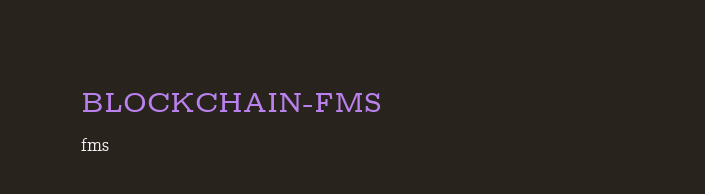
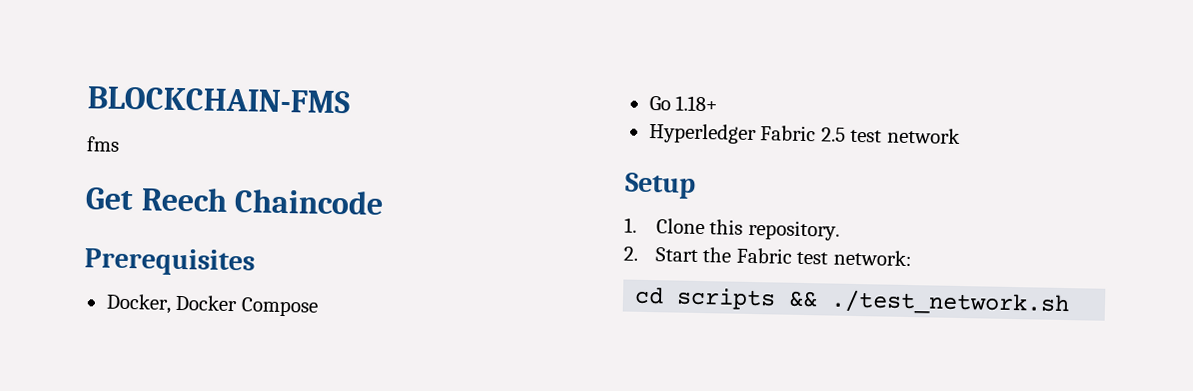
+ Get Reech Chaincode
+ Prerequisites
+ Docker, Docker Compose
+ Go 1.18+
+ Hyperledger Fabric 2.5 test network
+ Setup
+ 1. Clone this repository.
+ 2. Start the Fabric test network:
+ cd scripts && ./test_network.sh

